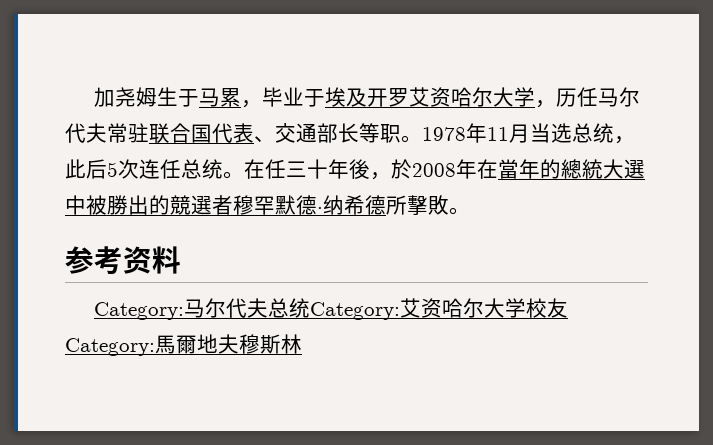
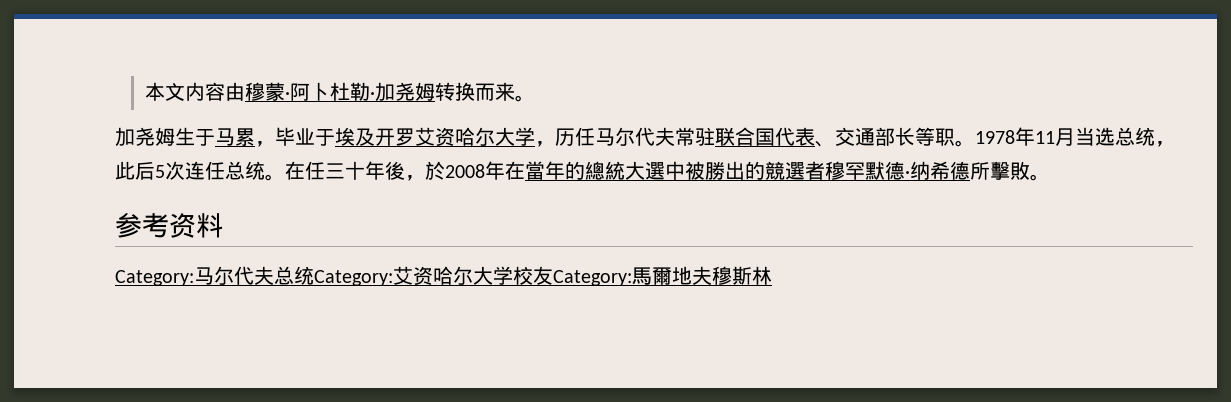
+ 本文内容由穆蒙·阿卜杜勒·加尧姆转换而来。

